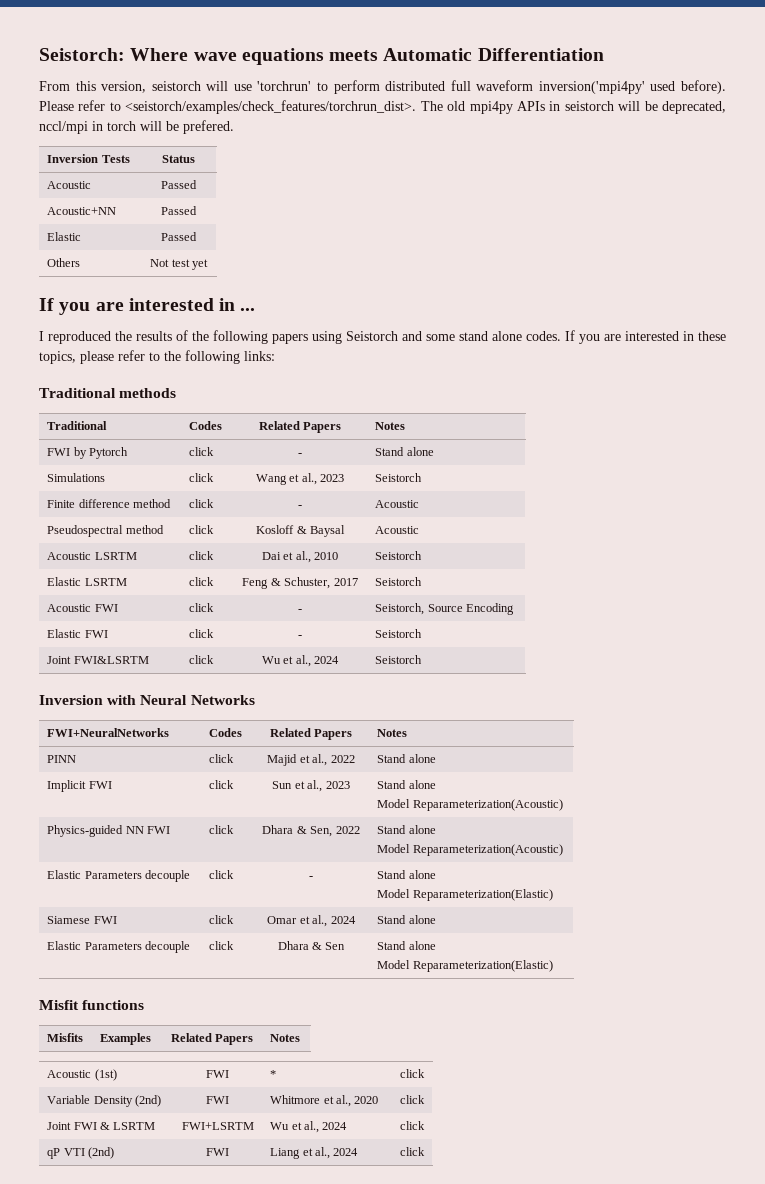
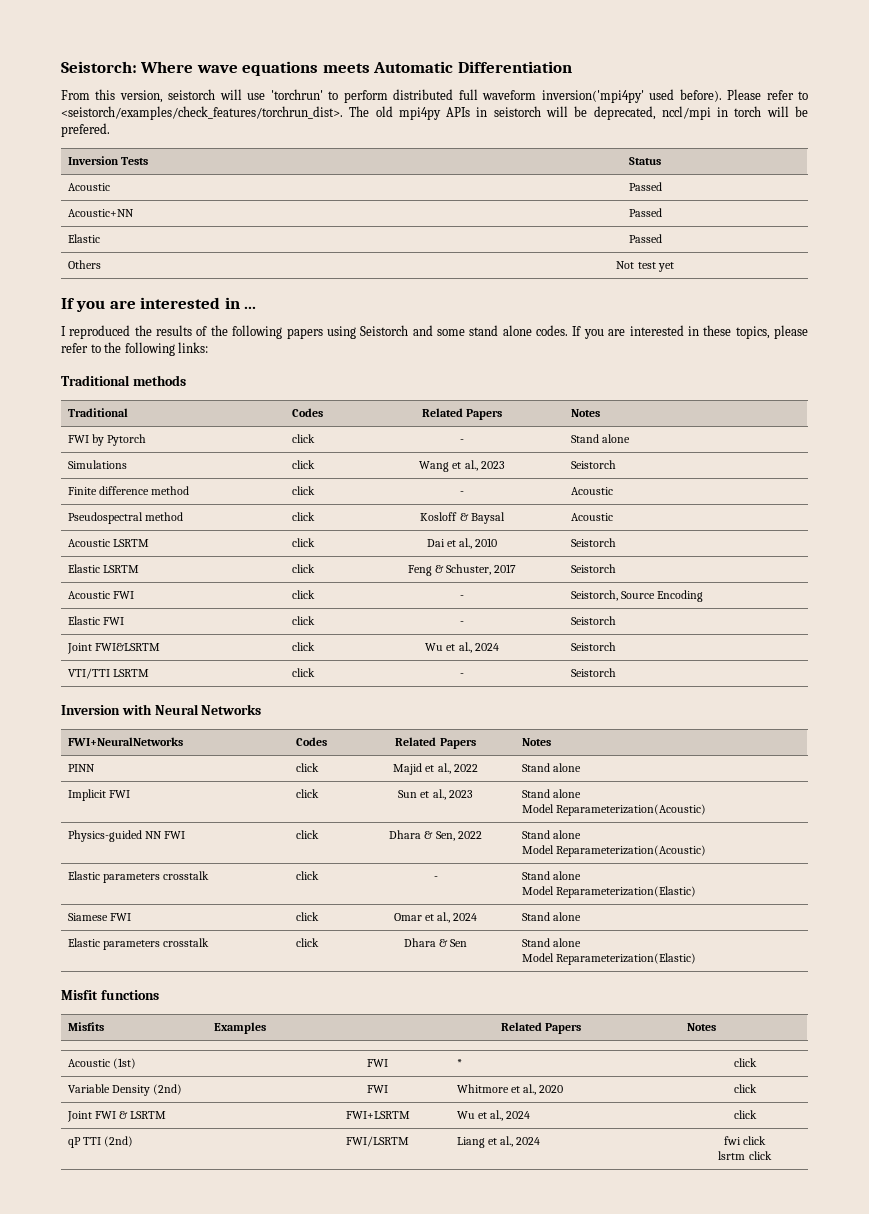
+ VTI/TTI LSRTM | click | - | Seistorch
- Elastic Parameters decouple | click | - | Stand alone
+ Elastic parameters crosstalk | click | - | Stand alone
- Elastic Parameters decouple | click | Dhara & Sen | Stand alone
+ Elastic parameters crosstalk | click | Dhara & Sen | Stand alone
- qP VTI (2nd) | FWI | Liang et al., 2024 | click
+ qP TTI (2nd) | FWI/LSRTM | Liang et al., 2024 | fwi click
+ lsrtm click

